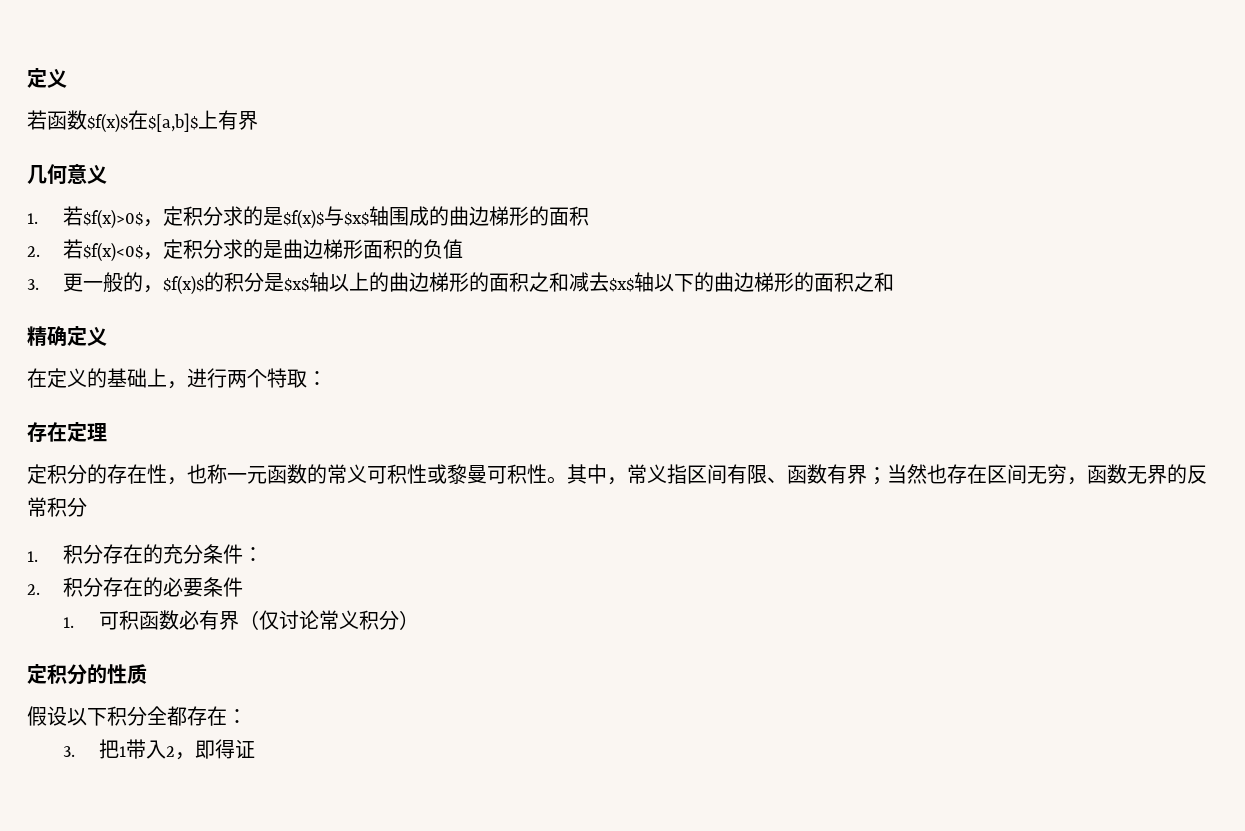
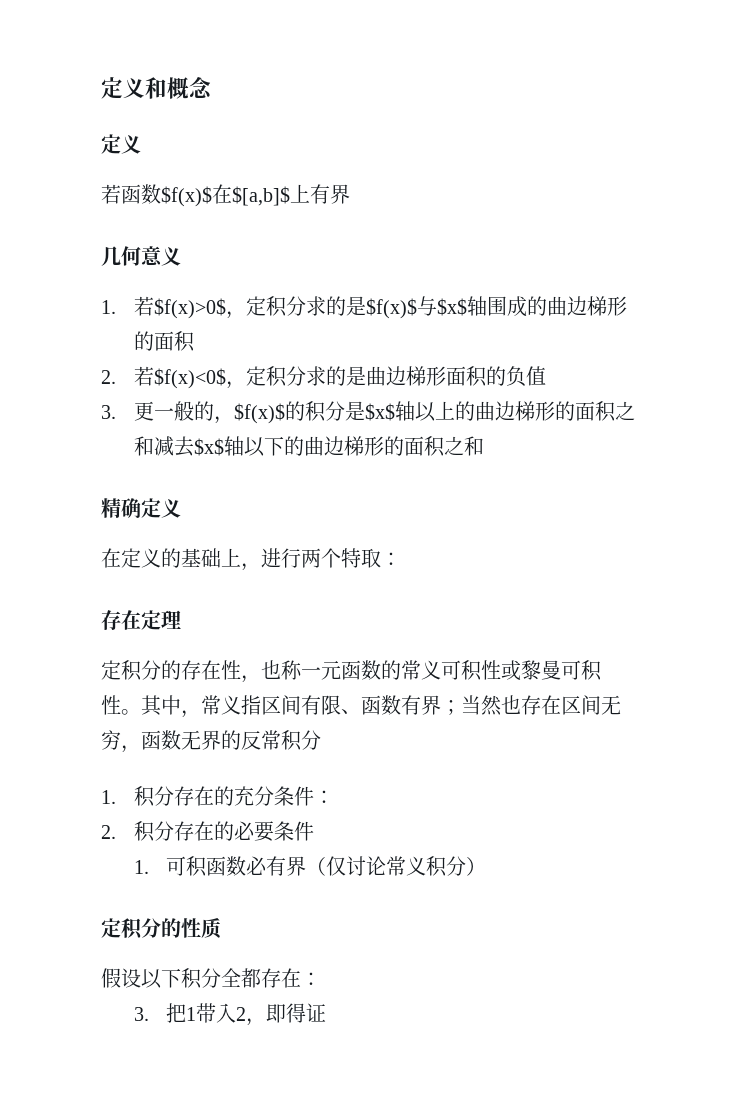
+ 定义和概念

